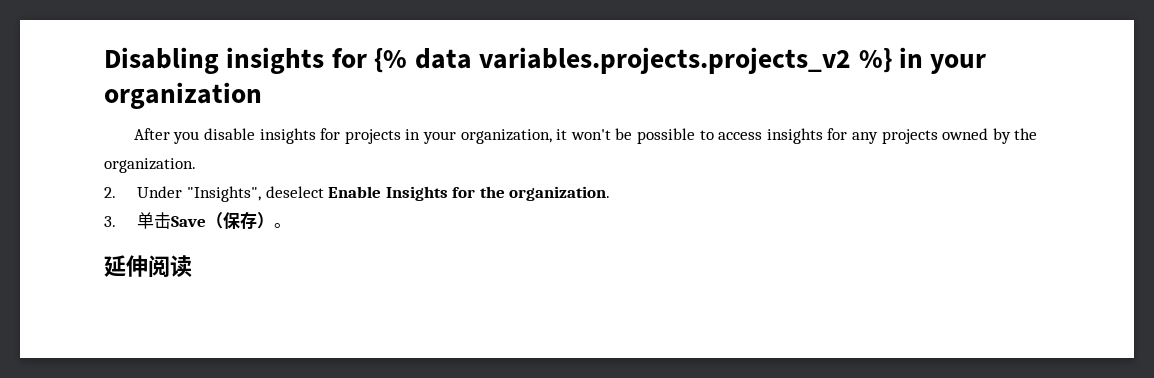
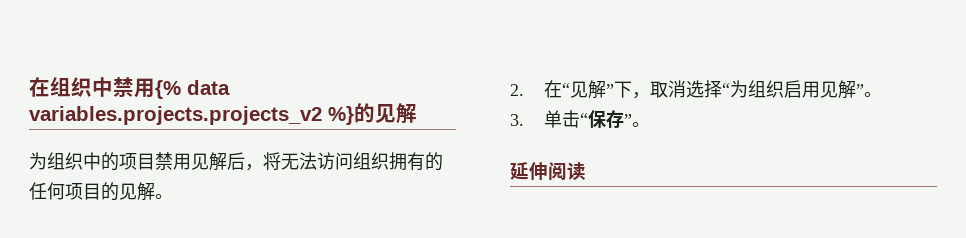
- Disabling insights for {% data variables.projects.projects_v2 %} in your organization
- After you disable insights for projects in your organization, it won't be possible to access insights for any projects owned by the organization.
- 2. Under "Insights", deselect Enable Insights for the organization.
+ 在组织中禁用{% data variables.projects.projects_v2 %}的见解
+ 为组织中的项目禁用见解后，将无法访问组织拥有的任何项目的见解。
+ 2.在“见解”下，取消选择“为组织启用见解”。
- 3.单击Save（保存）。
+ 3.单击“保存”。

